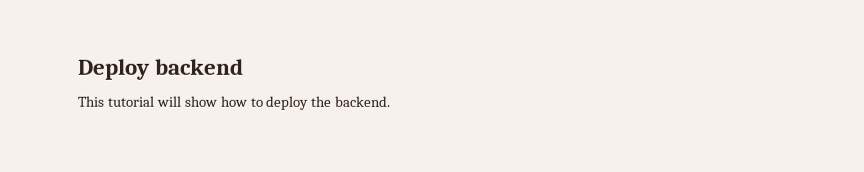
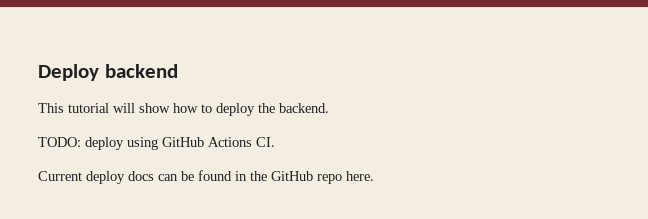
+ TODO: deploy using GitHub Actions CI.
+ Current deploy docs can be found in the GitHub repo here.

